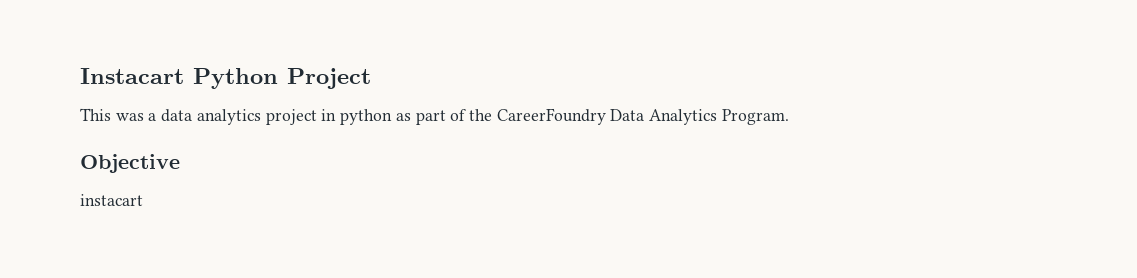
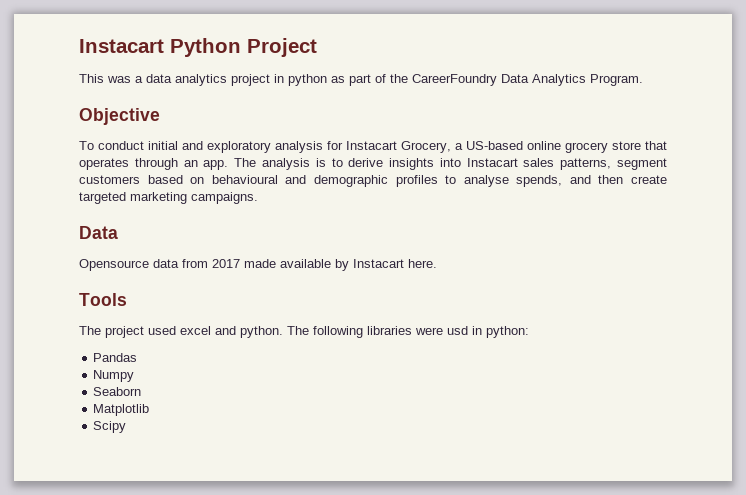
- instacart
+ To conduct initial and exploratory analysis for Instacart Grocery, a US-based online grocery store that operates through an app. The analysis is to derive insights into Instacart sales patterns, segment customers based on behavioural and demographic profiles to analyse spends, and then create targeted marketing campaigns.
+ Data
+ Opensource data from 2017 made available by Instacart here.
+ Tools
+ The project used excel and python. The following libraries were usd in python:
+ Pandas
+ Numpy
+ Seaborn
+ Matplotlib
+ Scipy

